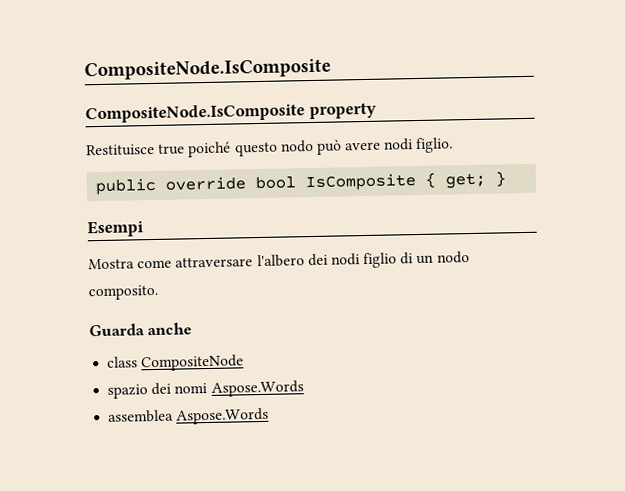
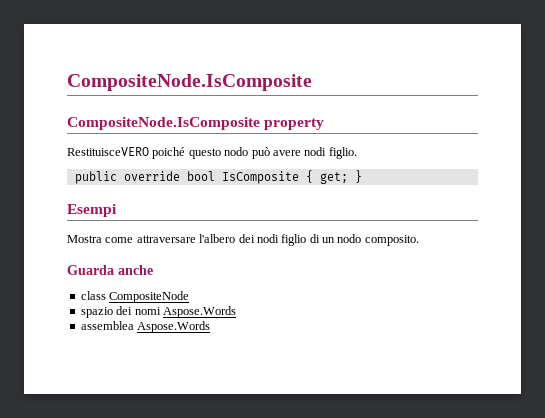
- Restituisce true poiché questo nodo può avere nodi figlio.
+ RestituisceVERO poiché questo nodo può avere nodi figlio.

